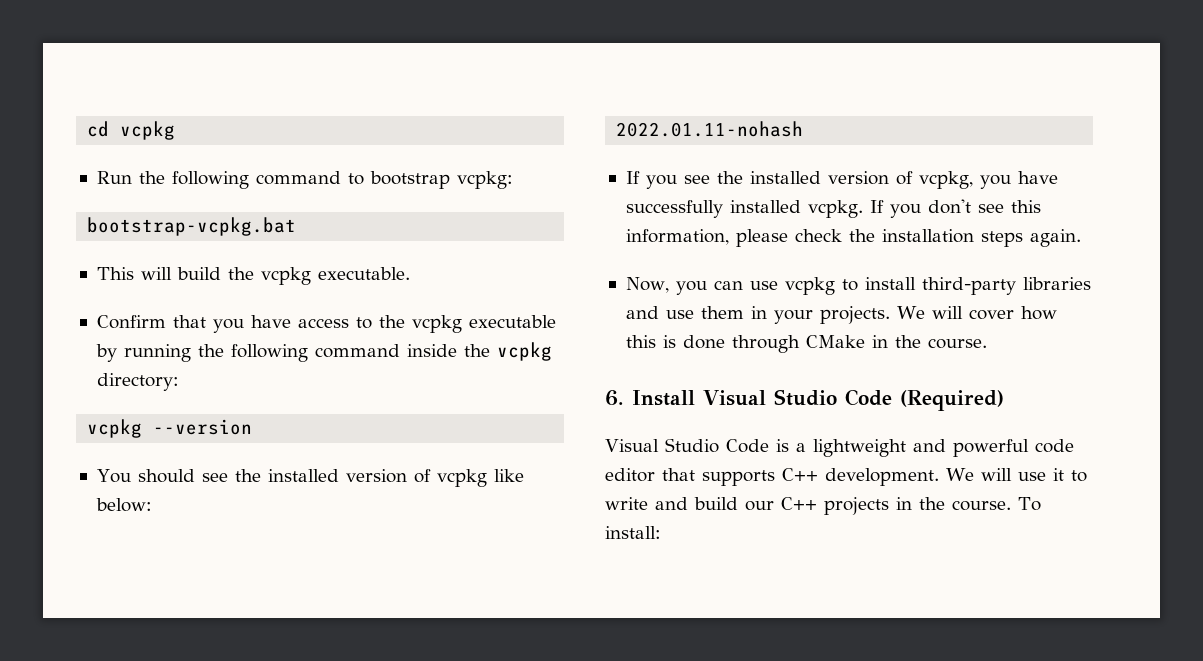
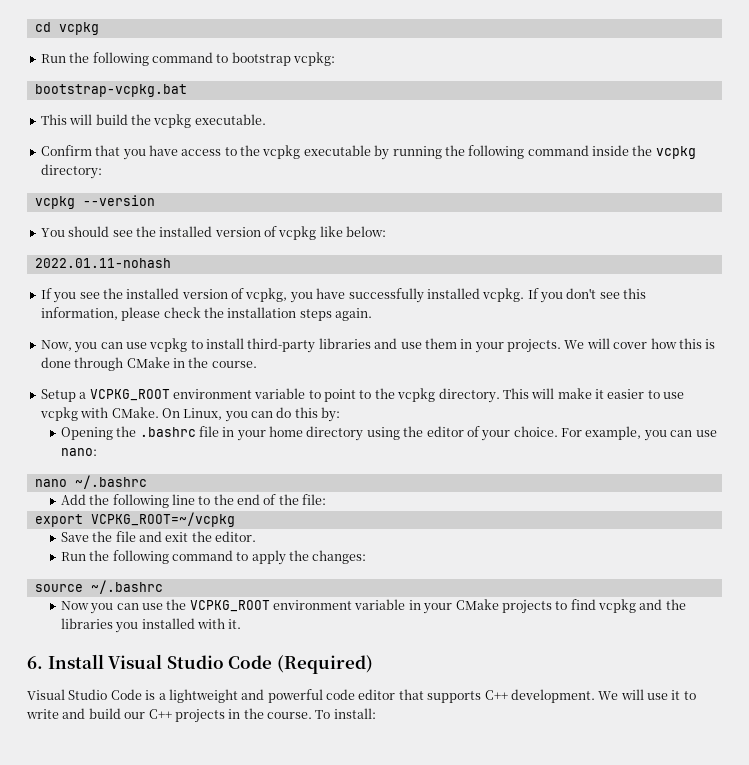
+ Setup a VCPKG_ROOT environment variable to point to the vcpkg directory. This will make it easier to use vcpkg with CMake. On Linux, you can do this by:
+ Opening the .bashrc file in your home directory using the editor of your choice. For example, you can use nano:
+ nano ~/.bashrc
+ Add the following line to the end of the file:
+ export VCPKG_ROOT=~/vcpkg
+ Save the file and exit the editor.
+ Run the following command to apply the changes:
+ source ~/.bashrc
+ Now you can use the VCPKG_ROOT environment variable in your CMake projects to find vcpkg and the libraries you installed with it.

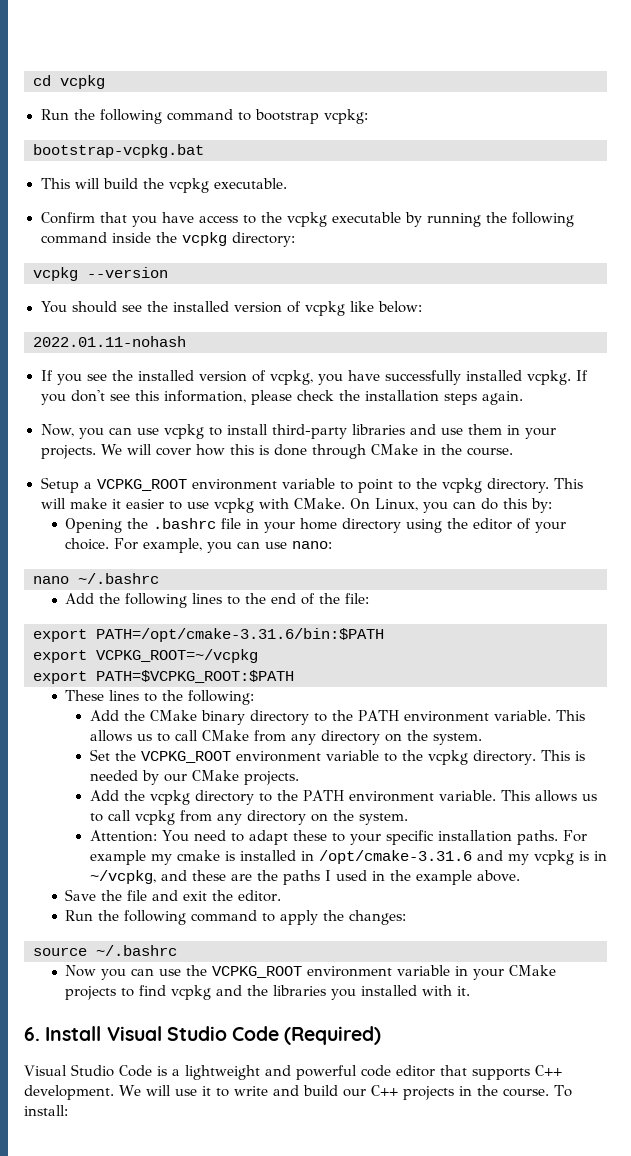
- Add the following line to the end of the file:
+ Add the following lines to the end of the file:
+ export PATH=/opt/cmake-3.31.6/bin:$PATH
+ export PATH=$VCPKG_ROOT:$PATH
+ These lines to the following:
+ Add the CMake binary directory to the PATH environment variable. This allows us to call CMake from any directory on the system.
+ Set the VCPKG_ROOT environment variable to the vcpkg directory. This is needed by our CMake projects.
+ Add the vcpkg directory to the PATH environment variable. This allows us to call vcpkg from any directory on the system.
+ Attention: You need to adapt these to your specific installation paths. For example my cmake is installed in /opt/cmake-3.31.6 and my vcpkg is in ~/vcpkg, and these are the paths I used in the example above.

